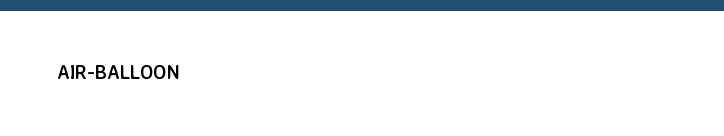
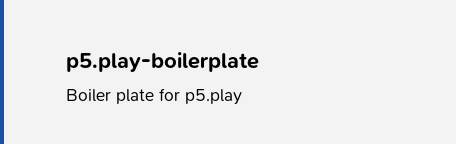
- AIR-BALLOON
+ p5.play-boilerplate
+ Boiler plate for p5.play

